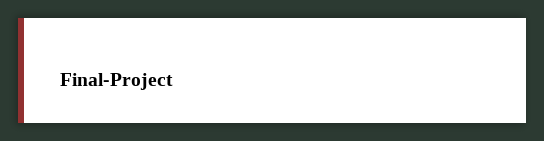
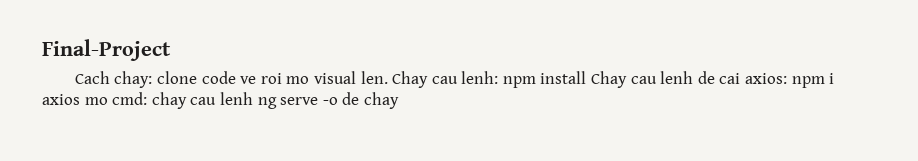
+ Cach chay: clone code ve roi mo visual len. Chay cau lenh: npm install Chay cau lenh de cai axios: npm i axios mo cmd: chay cau lenh ng serve -o de chay

